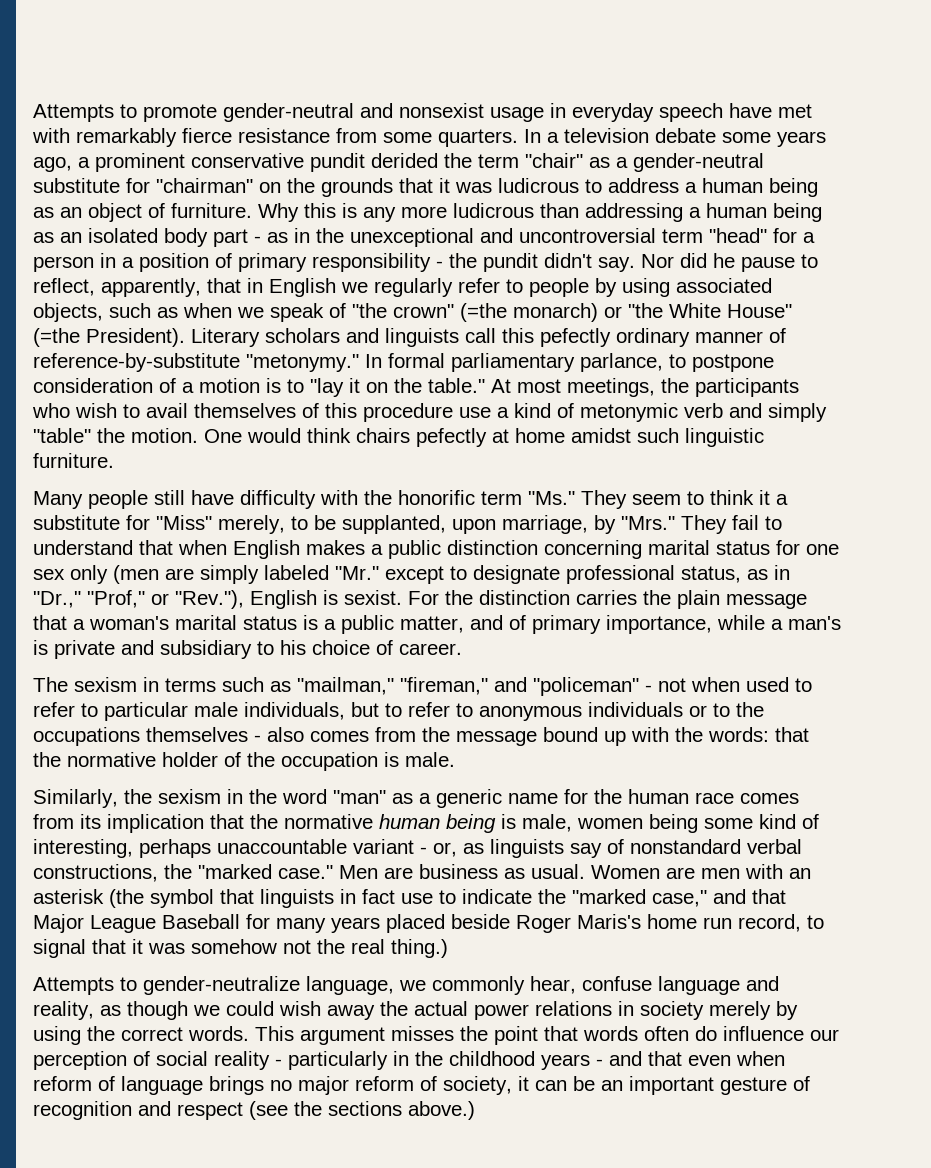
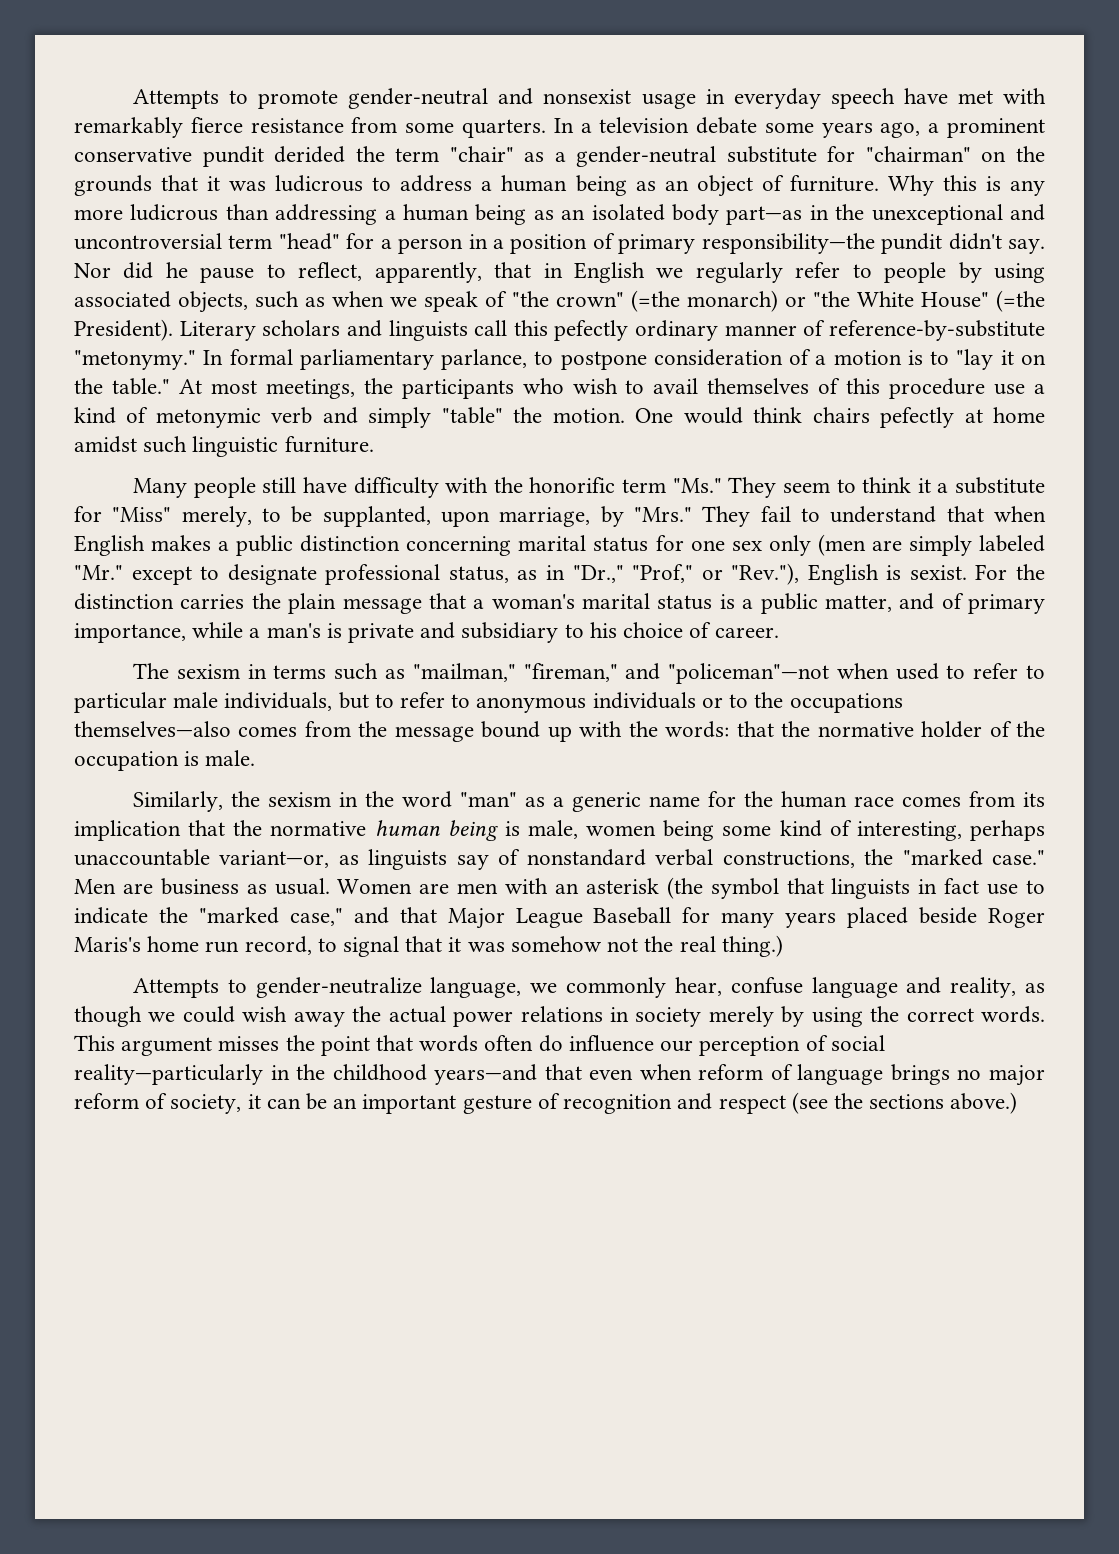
- Why this is any more ludicrous than addressing a human being as an isolated body part - as in the unexceptional and uncontroversial term "head" for a person in a position of primary responsibility - the pundit didn't say.
+ Why this is any more ludicrous than addressing a human being as an isolated body part—as in the unexceptional and uncontroversial term "head" for a person in a position of primary responsibility—the pundit didn't say.
- The sexism in terms such as "mailman," "fireman," and "policeman" - not when used to refer to particular male individuals, but to refer to anonymous individuals or to the occupations themselves - also comes from the message bound up with the words: that the normative holder of the occupation is male.
+ The sexism in terms such as "mailman," "fireman," and "policeman"—not when used to refer to particular male individuals, but to refer to anonymous individuals or to the occupations themselves—also comes from the message bound up with the words: that the normative holder of the occupation is male.
- Similarly, the sexism in the word "man" as a generic name for the human race comes from its implication that the normative human being is male, women being some kind of interesting, perhaps unaccountable variant - or, as linguists say of nonstandard verbal constructions, the "marked case."
+ Similarly, the sexism in the word "man" as a generic name for the human race comes from its implication that the normative human being is male, women being some kind of interesting, perhaps unaccountable variant—or, as linguists say of nonstandard verbal constructions, the "marked case."
- This argument misses the point that words often do influence our perception of social reality - particularly in the childhood years - and that even when reform of language brings no major reform of society, it can be an important gesture of recognition and respect (see the sections above.)
+ This argument misses the point that words often do influence our perception of social reality—particularly in the childhood years—and that even when reform of language brings no major reform of society, it can be an important gesture of recognition and respect (see the sections above.)

